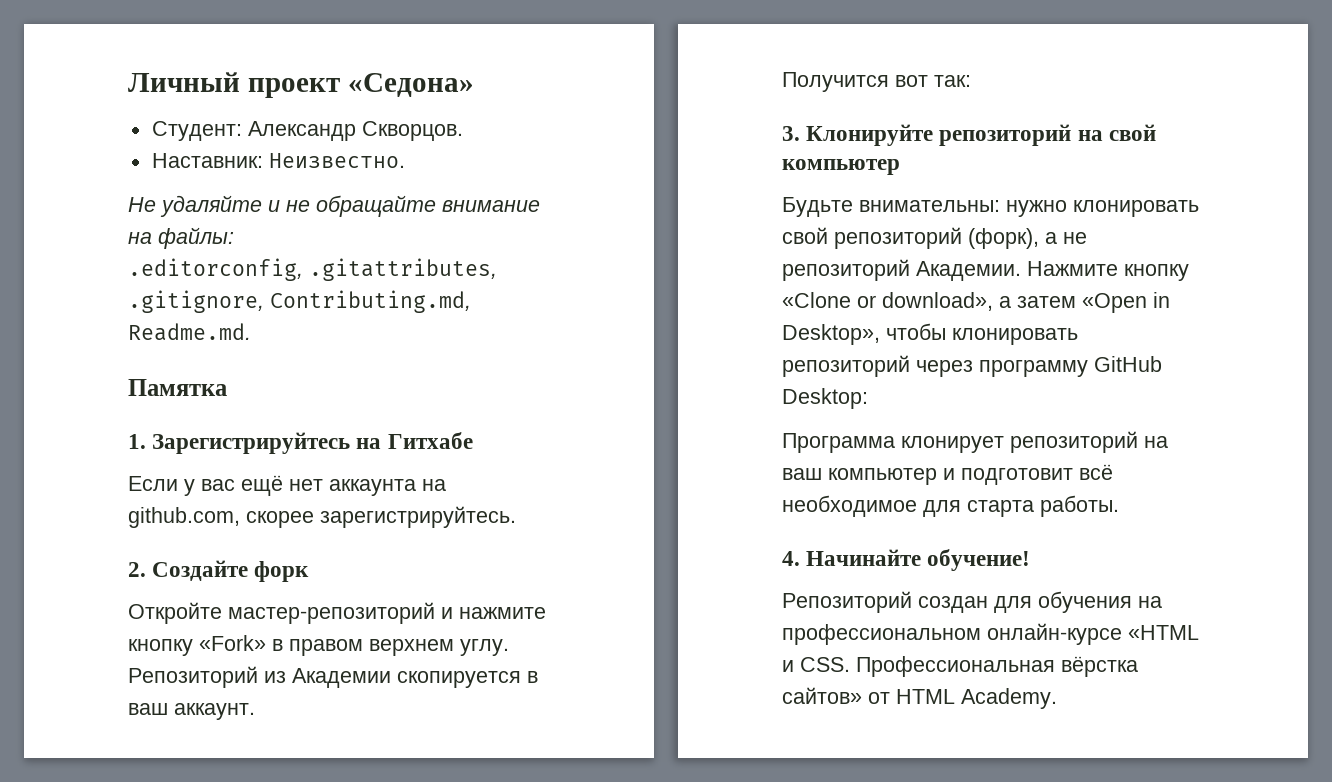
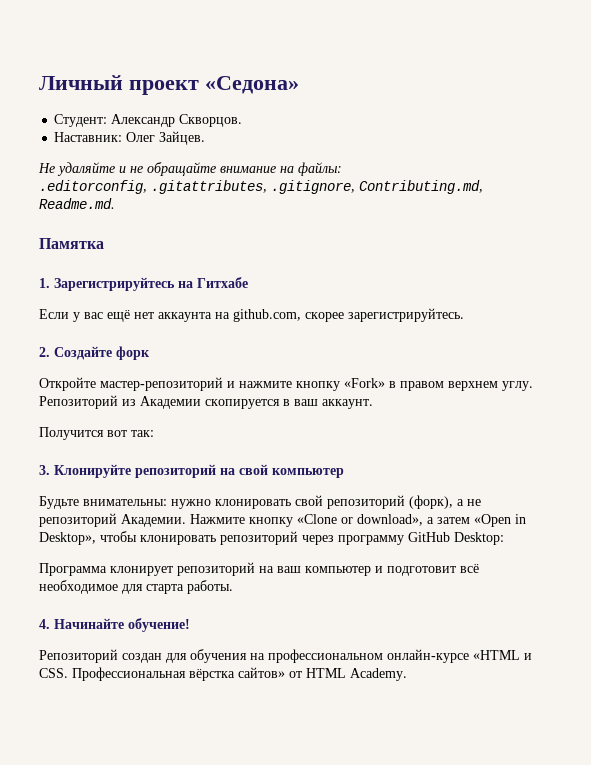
- Наставник: Неизвестно.
+ Наставник: Олег Зайцев.

